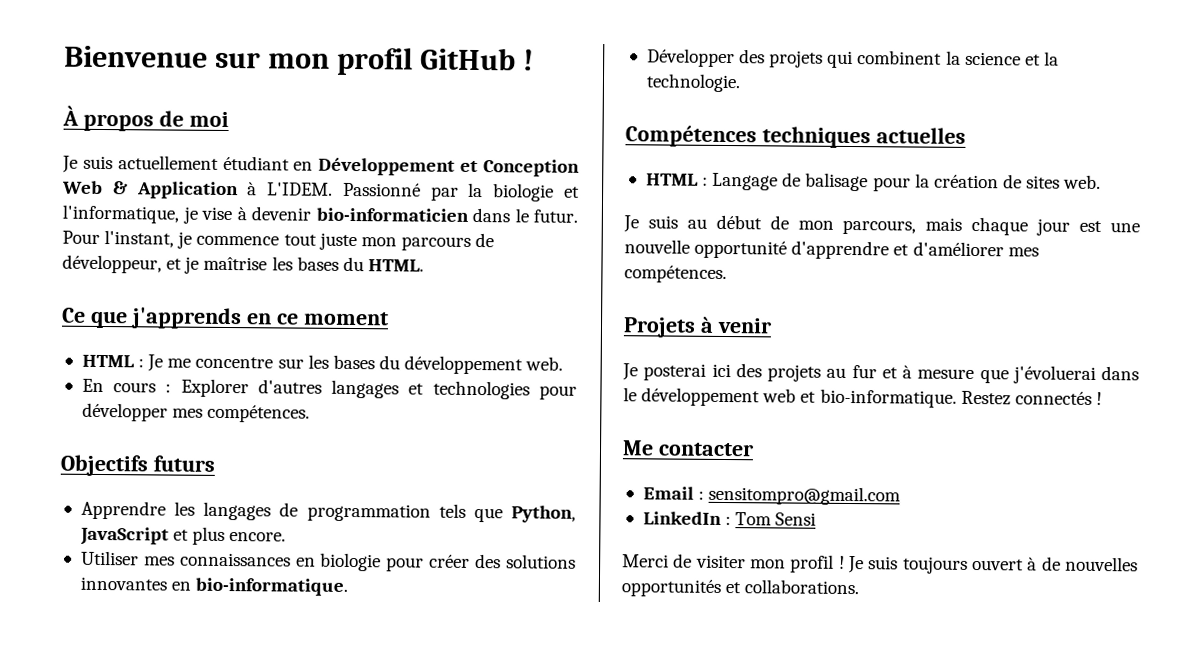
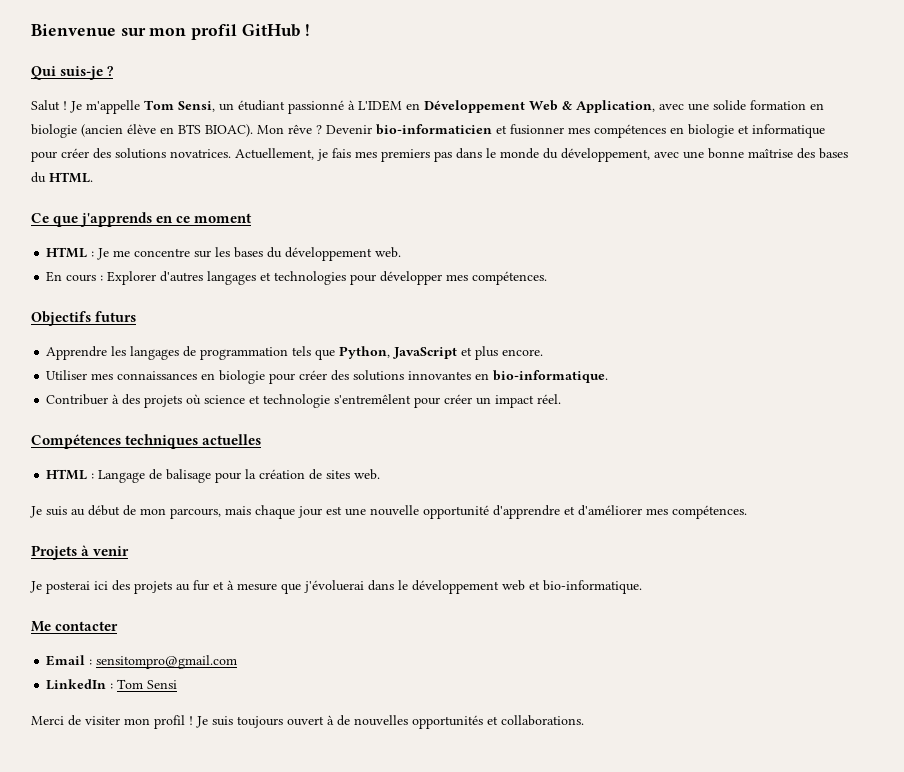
- À propos de moi
- Je suis actuellement étudiant en Développement et Conception Web & Application à L'IDEM. Passionné par la biologie et l'informatique, je vise à devenir bio-informaticien dans le futur. Pour l'instant, je commence tout juste mon parcours de développeur, et je maîtrise les bases du HTML.
+ Qui suis-je ?
+ Salut ! Je m'appelle Tom Sensi, un étudiant passionné à L'IDEM en Développement Web & Application, avec une solide formation en biologie (ancien élève en BTS BIOAC). Mon rêve ? Devenir bio-informaticien et fusionner mes compétences en biologie et informatique pour créer des solutions novatrices. Actuellement, je fais mes premiers pas dans le monde du développement, avec une bonne maîtrise des bases du HTML.
- Développer des projets qui combinent la science et la technologie.
+ Contribuer à des projets où science et technologie s'entremêlent pour créer un impact réel.
- Restez connectés !

